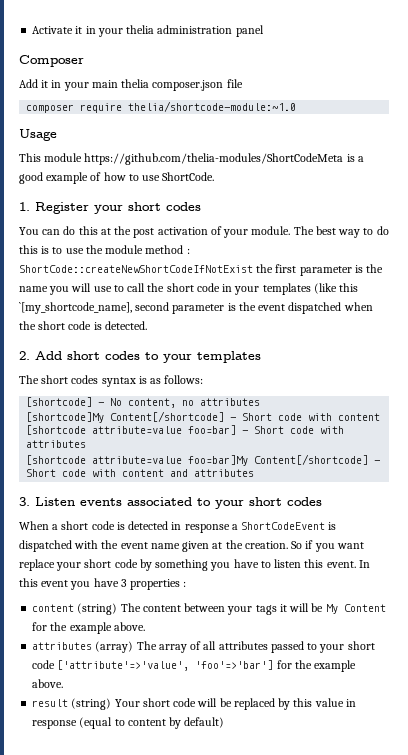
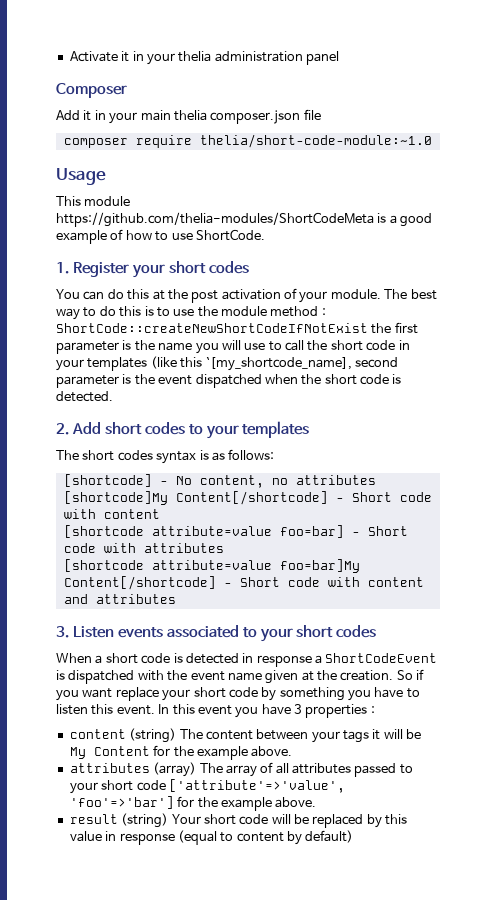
- composer require thelia/shortcode-module:~1.0
+ composer require thelia/short-code-module:~1.0

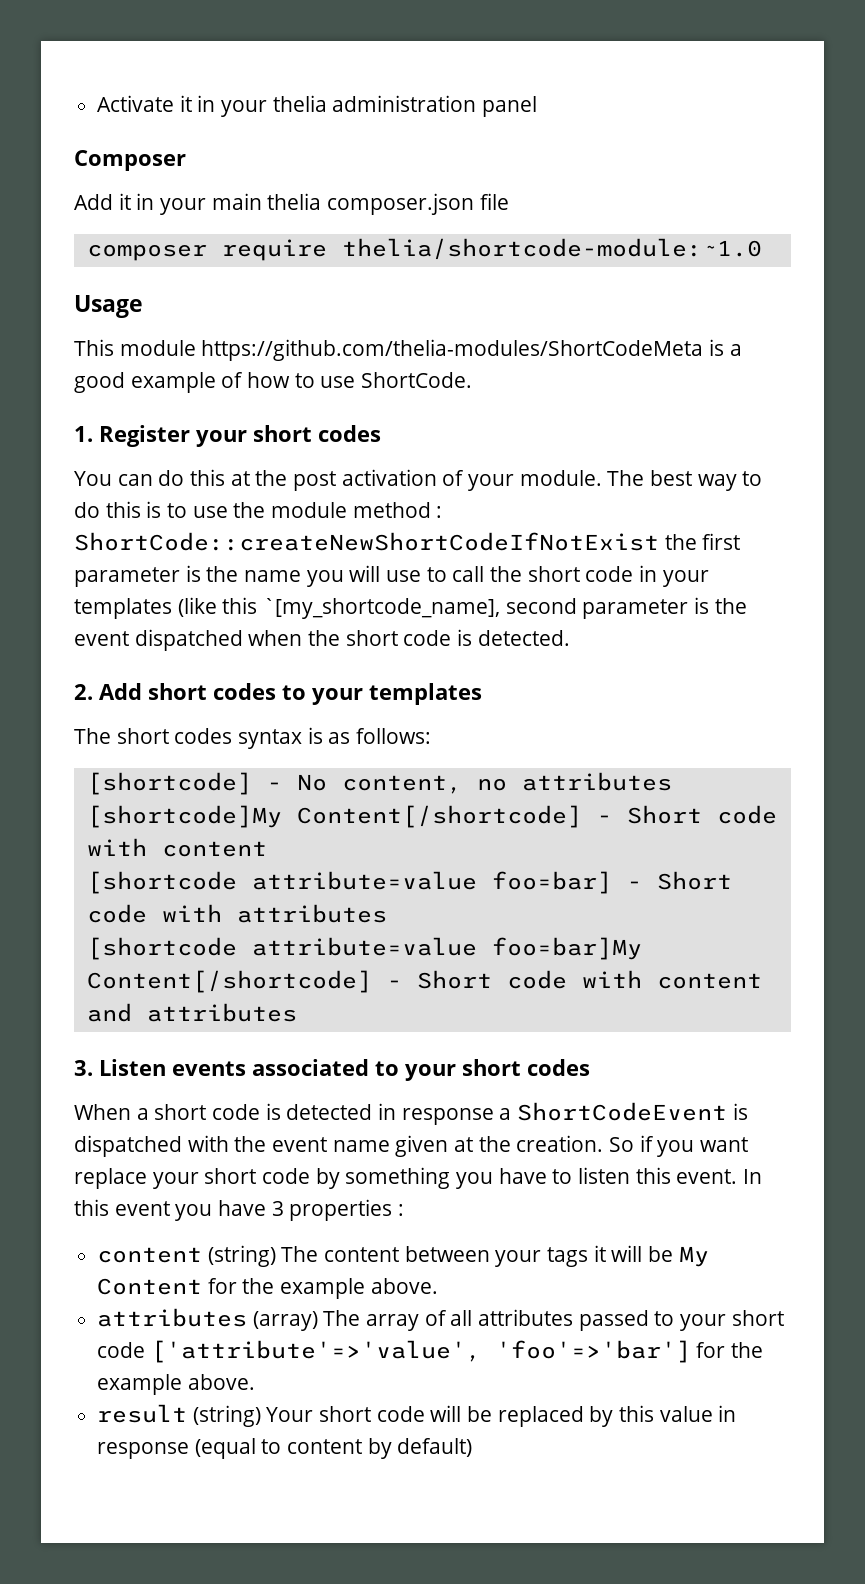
- composer require thelia/short-code-module:~1.0
+ composer require thelia/shortcode-module:~1.0

